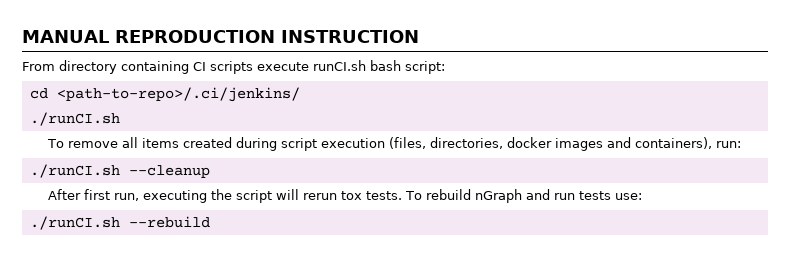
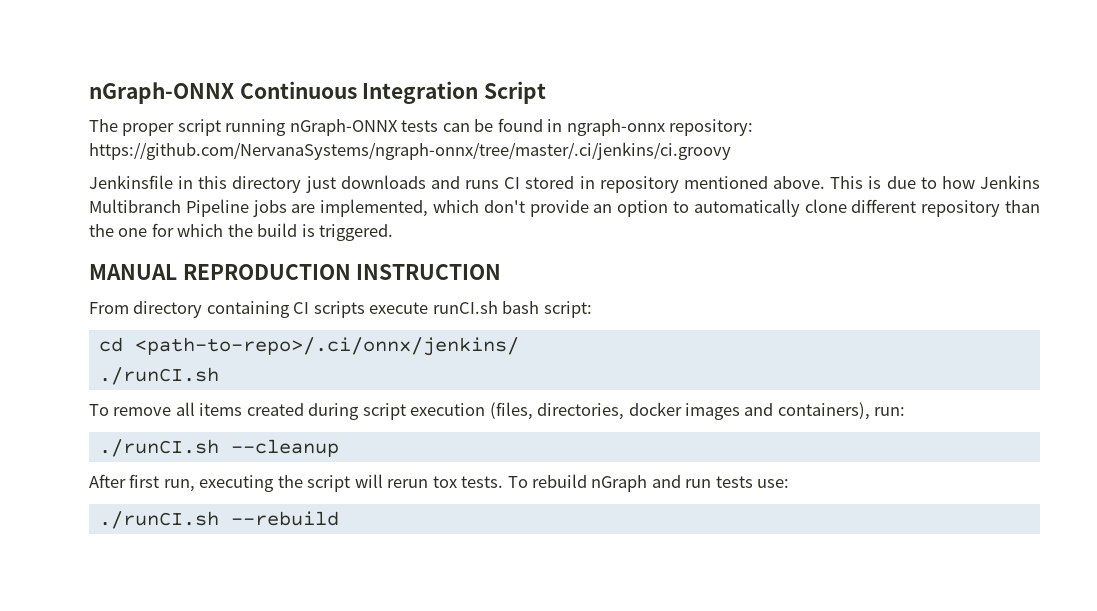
+ nGraph-ONNX Continuous Integration Script
+ The proper script running nGraph-ONNX tests can be found in ngraph-onnx repository: https://github.com/NervanaSystems/ngraph-onnx/tree/master/.ci/jenkins/ci.groovy
+ Jenkinsfile in this directory just downloads and runs CI stored in repository mentioned above. This is due to how Jenkins Multibranch Pipeline jobs are implemented, which don't provide an option to automatically clone different repository than the one for which the build is triggered.
- cd <path-to-repo>/.ci/jenkins/
+ cd <path-to-repo>/.ci/onnx/jenkins/

